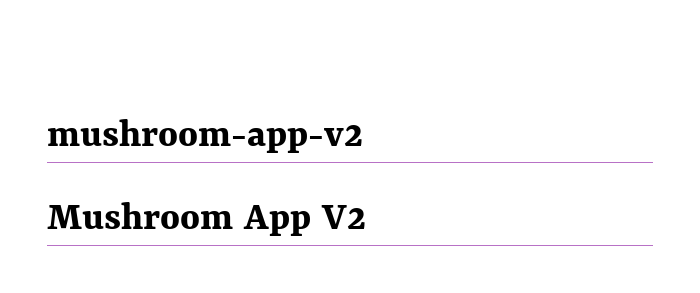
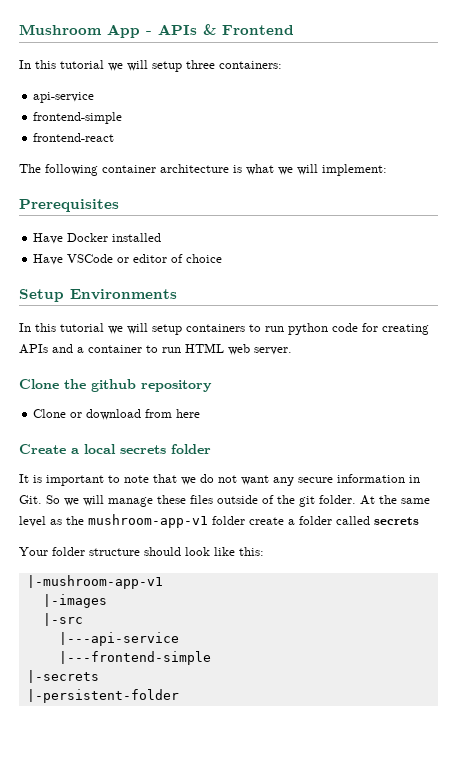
- mushroom-app-v2
- Mushroom App V2
+ Mushroom App - APIs & Frontend
+ In this tutorial we will setup three containers:
+ api-service
+ frontend-simple
+ frontend-react
+ The following container architecture is what we will implement:
+ Prerequisites
+ Have Docker installed
+ Have VSCode or editor of choice
+ Setup Environments
+ In this tutorial we will setup containers to run python code for creating APIs and a container to run HTML web server.
+ Clone the github repository
+ Clone or download from here
+ Create a local secrets folder
+ It is important to note that we do not want any secure information in Git. So we will manage these files outside of the git folder. At the same level as the mushroom-app-v1 folder create a folder called secrets
+ Your folder structure should look like this:
+ |-mushroom-app-v1
+ |-images
+ |-src
+ |---api-service
+ |---frontend-simple
+ |-secrets
+ |-persistent-folder

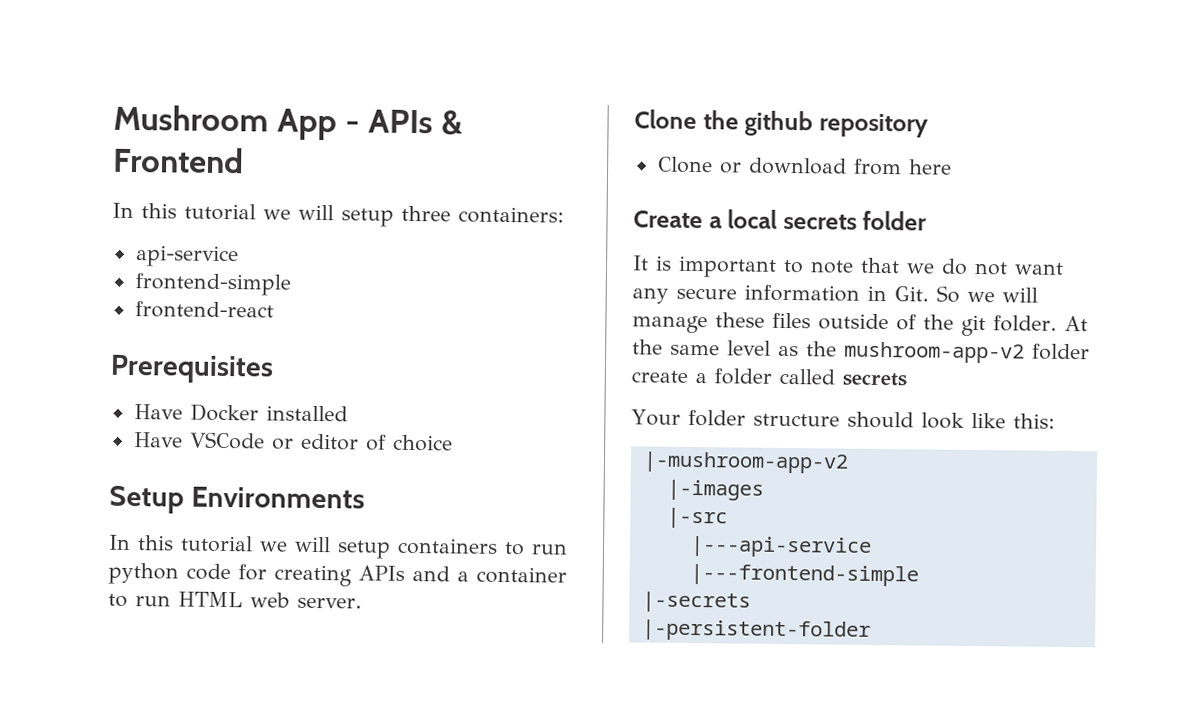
- The following container architecture is what we will implement:
- At the same level as the mushroom-app-v1 folder create a folder called secrets
+ At the same level as the mushroom-app-v2 folder create a folder called secrets
- |-mushroom-app-v1
+ |-mushroom-app-v2

